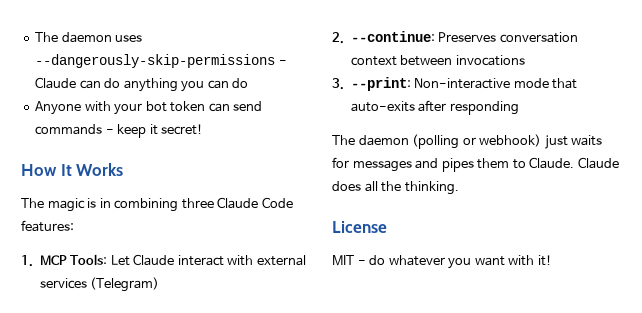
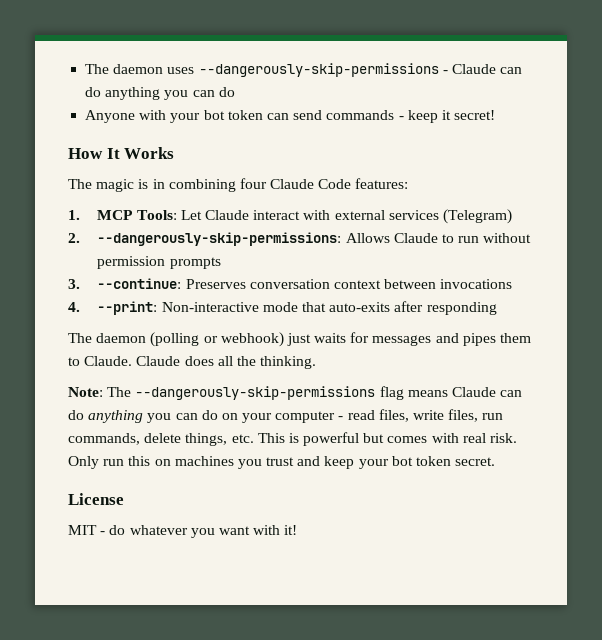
- The magic is in combining three Claude Code features:
+ The magic is in combining four Claude Code features:
- 2. --continue: Preserves conversation context between invocations
+ 2. --dangerously-skip-permissions: Allows Claude to run without permission prompts
+ 3. --continue: Preserves conversation context between invocations
- 3. --print: Non-interactive mode that auto-exits after responding
+ 4. --print: Non-interactive mode that auto-exits after responding
+ Note: The --dangerously-skip-permissions flag means Claude can do anything you can do on your computer - read files, write files, run commands, delete things, etc. This is powerful but comes with real risk. Only run this on machines you trust and keep your bot token secret.

